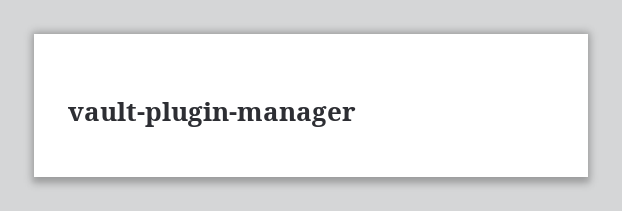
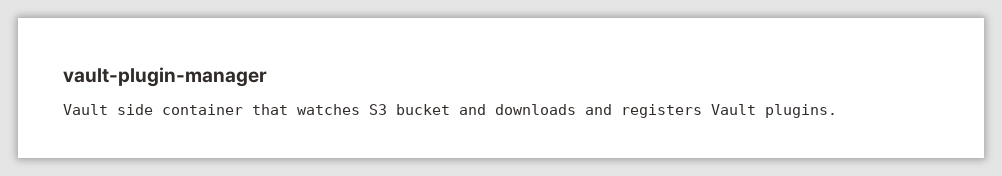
+ Vault side container that watches S3 bucket and downloads and registers Vault plugins.

